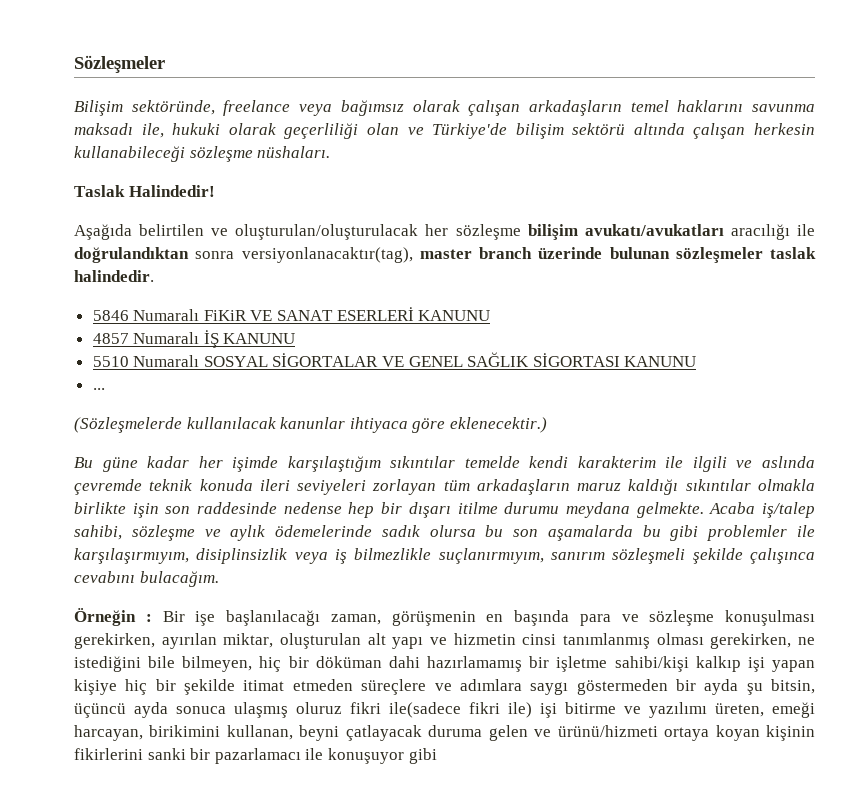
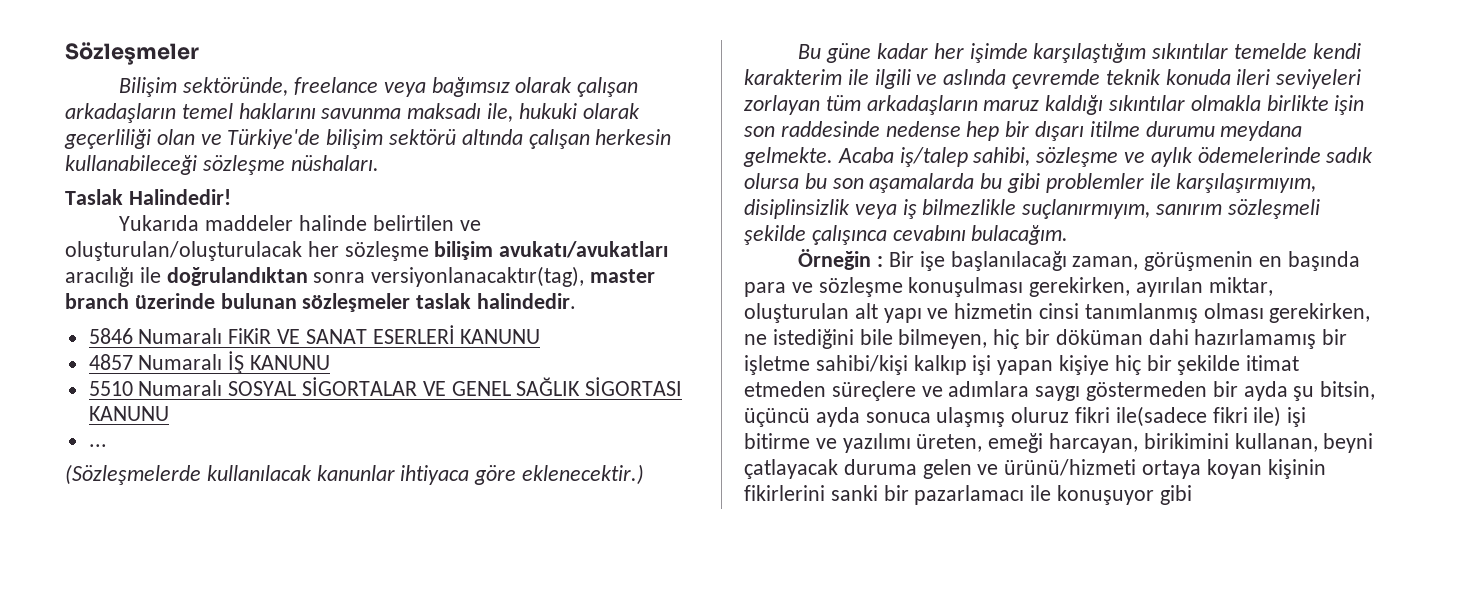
- Aşağıda belirtilen ve oluşturulan/oluşturulacak her sözleşme bilişim avukatı/avukatları aracılığı ile doğrulandıktan sonra versiyonlanacaktır(tag), master branch üzerinde bulunan sözleşmeler taslak halindedir.
+ Yukarıda maddeler halinde belirtilen ve oluşturulan/oluşturulacak her sözleşme bilişim avukatı/avukatları aracılığı ile doğrulandıktan sonra versiyonlanacaktır(tag), master branch üzerinde bulunan sözleşmeler taslak halindedir.

